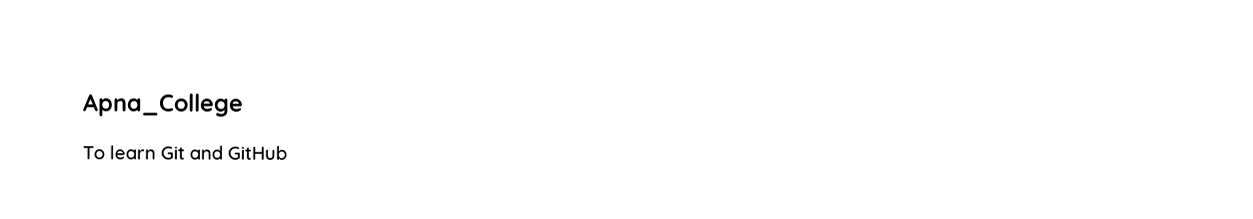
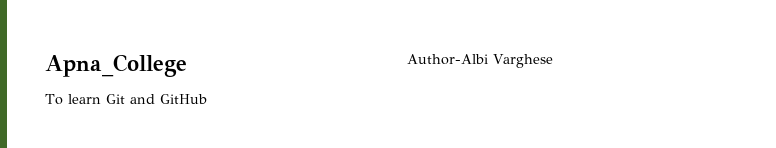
+ Author-Albi Varghese

